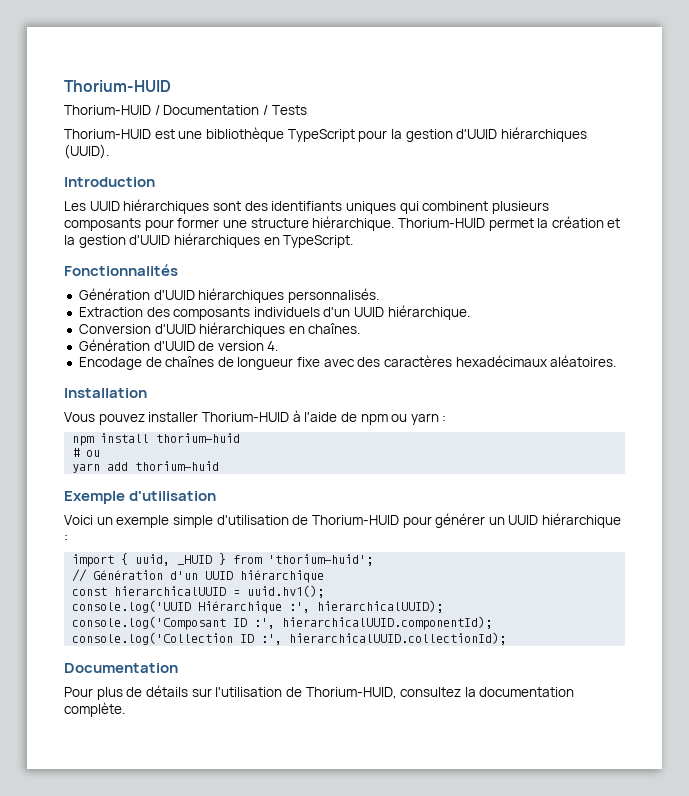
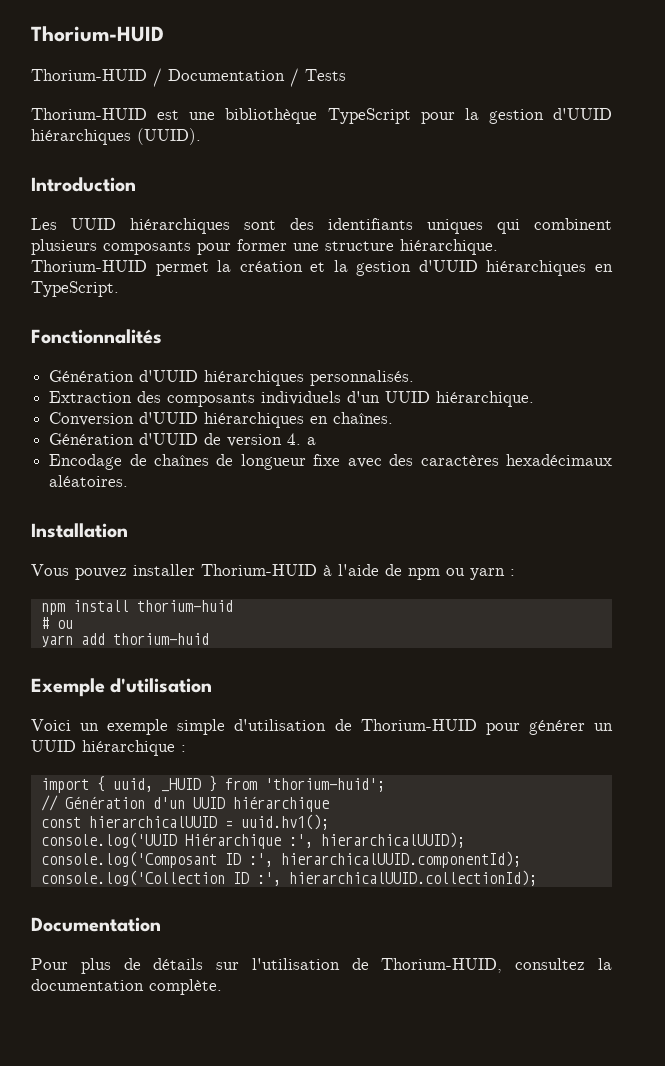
- Génération d'UUID de version 4.
+ Génération d'UUID de version 4. a

